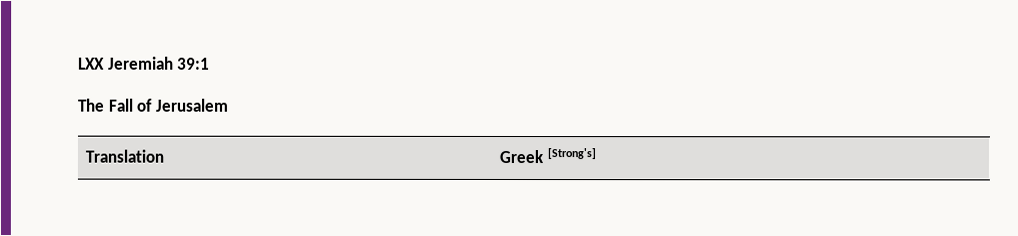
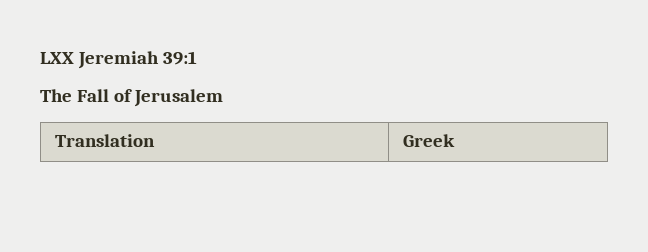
- Translation | Greek [Strong's]
+ Translation | Greek

